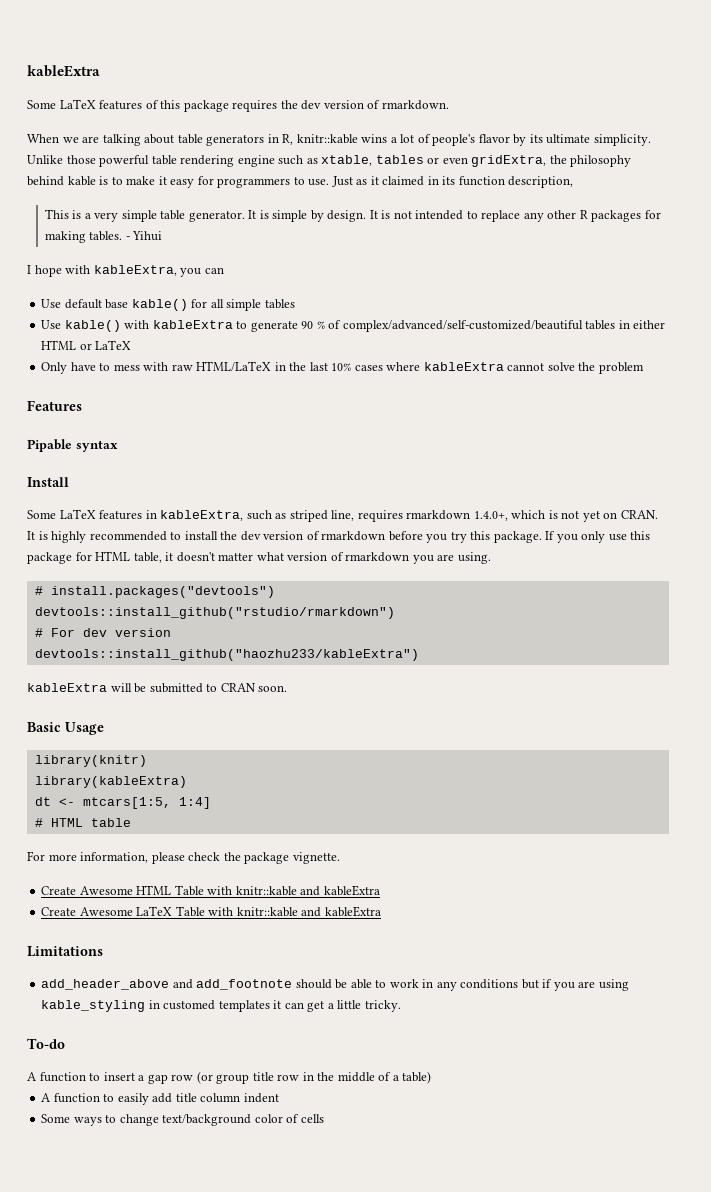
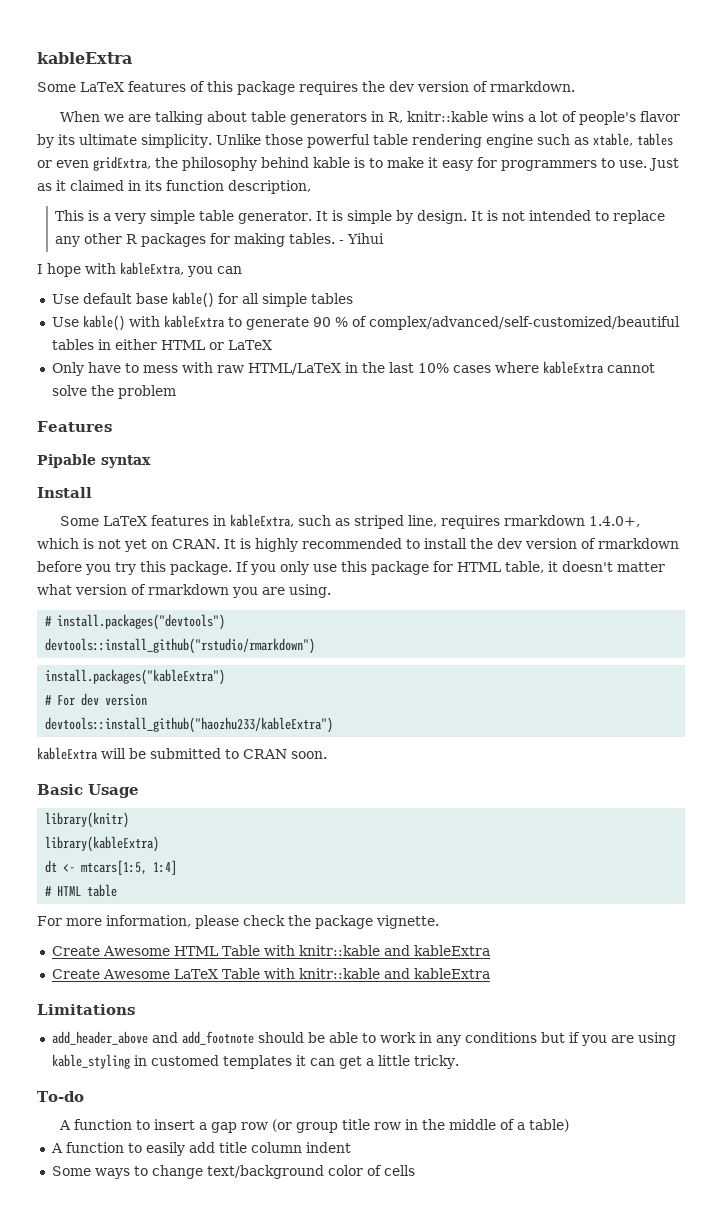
+ install.packages("kableExtra")

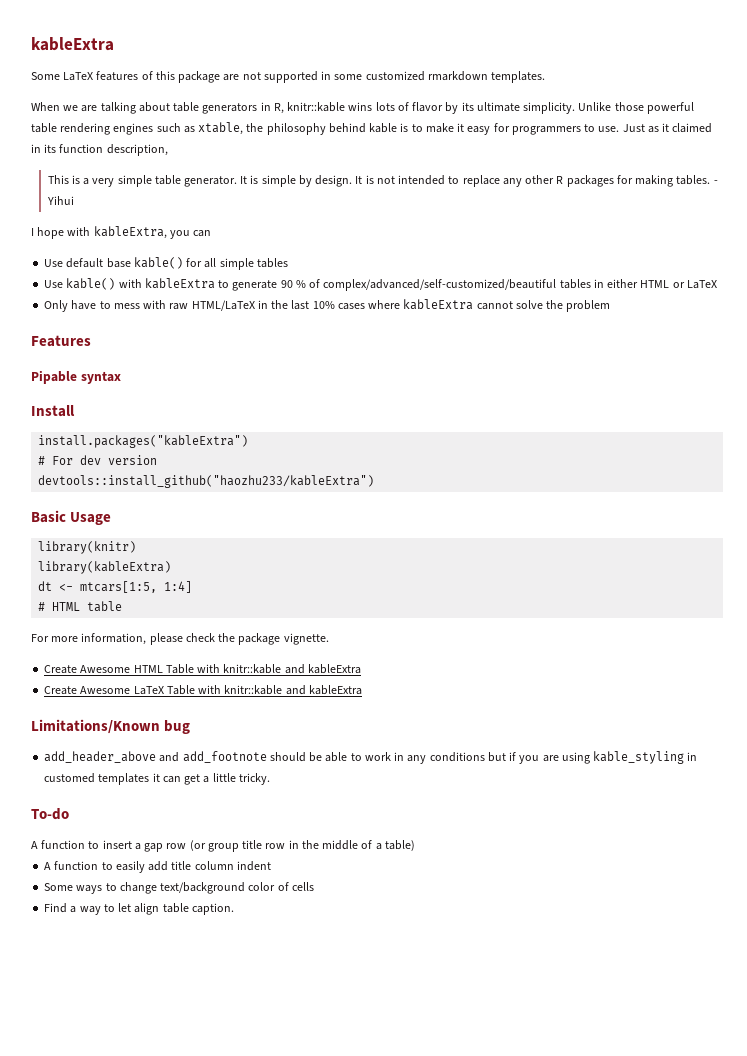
- Some LaTeX features of this package requires the dev version of rmarkdown.
+ Some LaTeX features of this package are not supported in some customized rmarkdown templates.
- When we are talking about table generators in R, knitr::kable wins a lot of people's flavor by its ultimate simplicity.
+ When we are talking about table generators in R, knitr::kable wins lots of flavor by its ultimate simplicity.
- Unlike those powerful table rendering engine such as xtable, tables or even gridExtra, the philosophy behind kable is to make it easy for programmers to use.
+ Unlike those powerful table rendering engines such as xtable, the philosophy behind kable is to make it easy for programmers to use.
- Some LaTeX features in kableExtra, such as striped line, requires rmarkdown 1.4.0+, which is not yet on CRAN. It is highly recommended to install the dev version of rmarkdown before you try this package. If you only use this package for HTML table, it doesn't matter what version of rmarkdown you are using.
- # install.packages("devtools")
- devtools::install_github("rstudio/rmarkdown")
- kableExtra will be submitted to CRAN soon.
- Limitations
+ Limitations/Known bug
+ Find a way to let align table caption.

